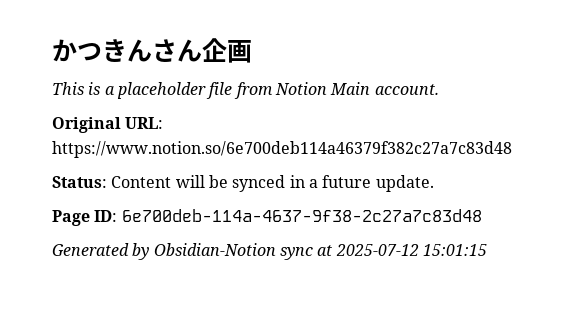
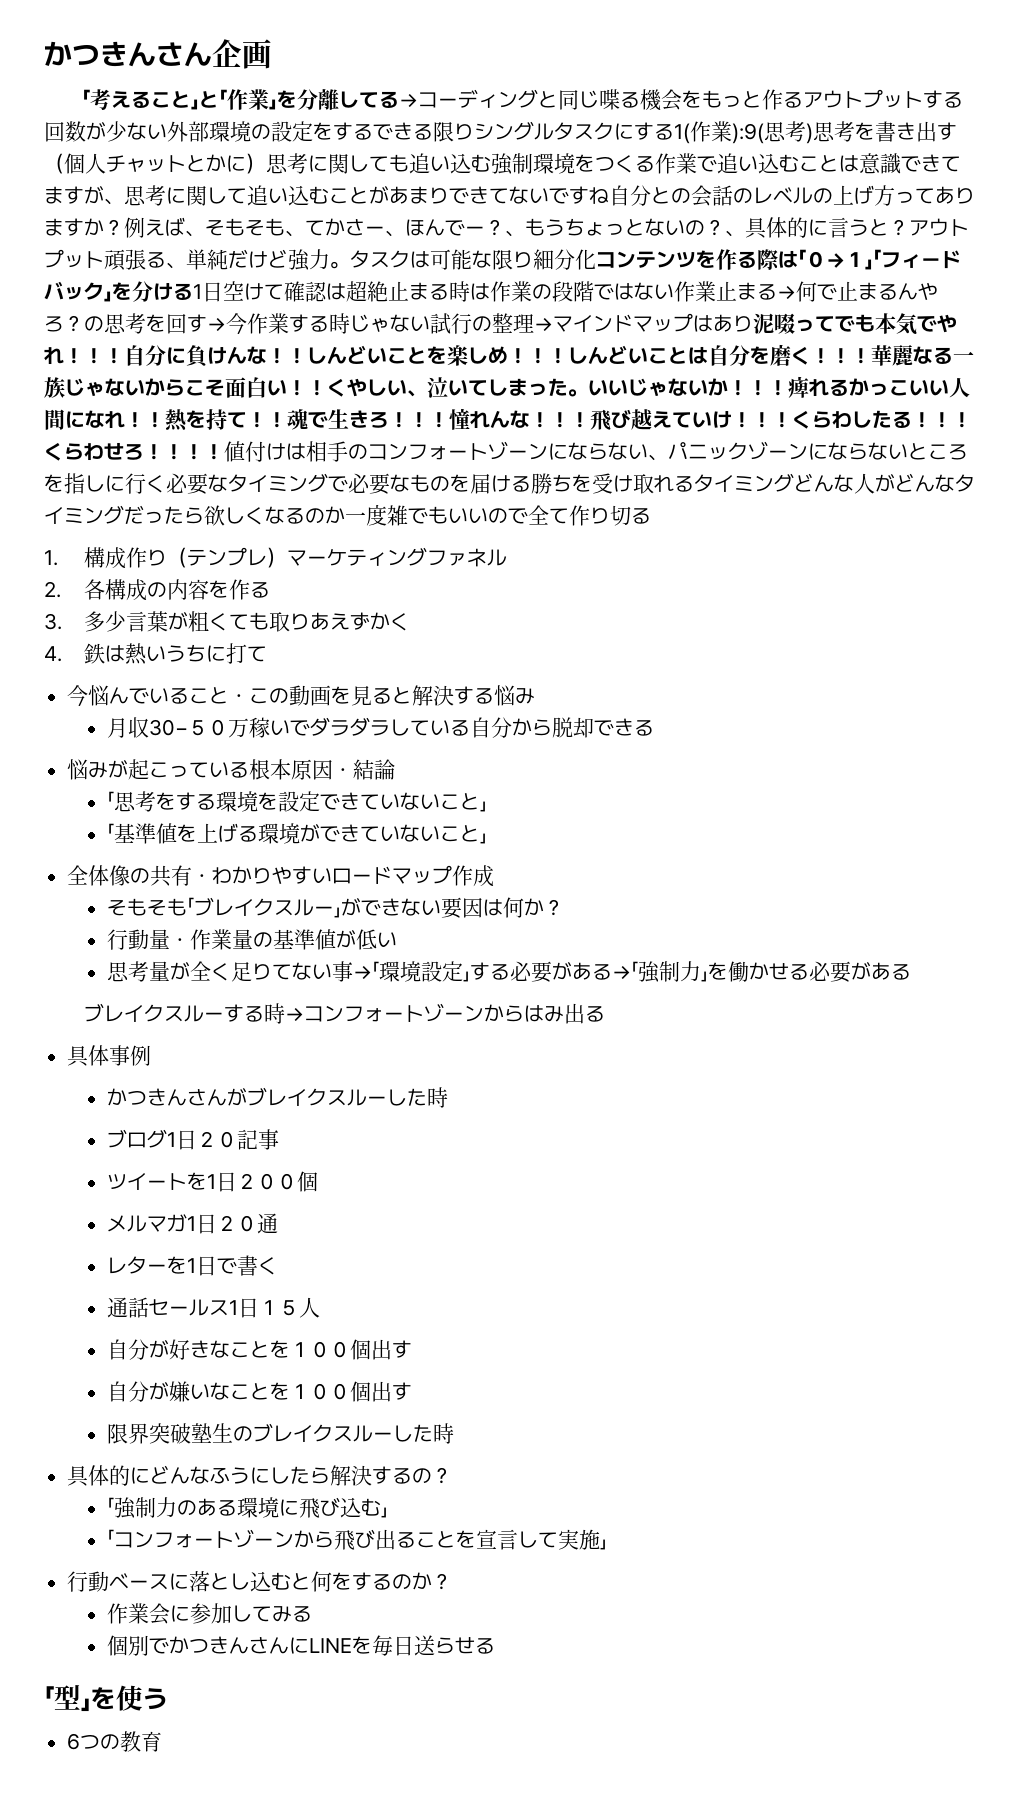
- This is a placeholder file from Notion Main account.
- Original URL: https://www.notion.so/6e700deb114a46379f382c27a7c83d48
- Status: Content will be synced in a future update.
- Page ID: 6e700deb-114a-4637-9f38-2c27a7c83d48
- Generated by Obsidian-Notion sync at 2025-07-12 15:01:15
+ 「考えること」と「作業」を分離してる→コーディングと同じ喋る機会をもっと作るアウトプットする回数が少ない外部環境の設定をするできる限りシングルタスクにする1(作業):9(思考)思考を書き出す（個人チャットとかに）思考に関しても追い込む強制環境をつくる作業で追い込むことは意識できてますが、思考に関して追い込むことがあまりできてないですね自分との会話のレベルの上げ方ってありますか？例えば、そもそも、てかさー、ほんでー？、もうちょっとないの？、具体的に言うと？アウトプット頑張る、単純だけど強力。タスクは可能な限り細分化コンテンツを作る際は「０→１」「フィードバック」を分ける1日空けて確認は超絶止まる時は作業の段階ではない作業止まる→何で止まるんやろ？の思考を回す→今作業する時じゃない試行の整理→マインドマップはあり泥啜ってでも本気でやれ！！！自分に負けんな！！しんどいことを楽しめ！！！しんどいことは自分を磨く！！！華麗なる一族じゃないからこそ面白い！！くやしい、泣いてしまった。いいじゃないか！！！痺れるかっこいい人間になれ！！熱を持て！！魂で生きろ！！！憧れんな！！！飛び越えていけ！！！くらわしたる！！！くらわせろ！！！！値付けは相手のコンフォートゾーンにならない、パニックゾーンにならないところを指しに行く必要なタイミングで必要なものを届ける勝ちを受け取れるタイミングどんな人がどんなタイミングだったら欲しくなるのか一度雑でもいいので全て作り切る
+ 1.構成作り（テンプレ）マーケティングファネル
+ 2.各構成の内容を作る
+ 3.多少言葉が粗くても取りあえずかく
+ 4.鉄は熱いうちに打て
+ 今悩んでいること・この動画を見ると解決する悩み
+ 月収30−５０万稼いでダラダラしている自分から脱却できる
+ 悩みが起こっている根本原因・結論
+ 「思考をする環境を設定できていないこと」
+ 「基準値を上げる環境ができていないこと」
+ 全体像の共有・わかりやすいロードマップ作成
+ そもそも「ブレイクスルー」ができない要因は何か？
+ 行動量・作業量の基準値が低い
+ 思考量が全く足りてない事→「環境設定」する必要がある→「強制力」を働かせる必要がある
+ ブレイクスルーする時→コンフォートゾーンからはみ出る
+ 具体事例
+ かつきんさんがブレイクスルーした時
+ ブログ1日２０記事
+ ツイートを1日２００個
+ メルマガ1日２０通
+ レターを1日で書く
+ 通話セールス1日１５人
+ 自分が好きなことを１００個出す
+ 自分が嫌いなことを１００個出す
+ 限界突破塾生のブレイクスルーした時
+ 具体的にどんなふうにしたら解決するの？
+ 「強制力のある環境に飛び込む」
+ 「コンフォートゾーンから飛び出ることを宣言して実施」
+ 行動ベースに落とし込むと何をするのか？
+ 作業会に参加してみる
+ 個別でかつきんさんにLINEを毎日送らせる
+ 「型」を使う
+ 6つの教育

